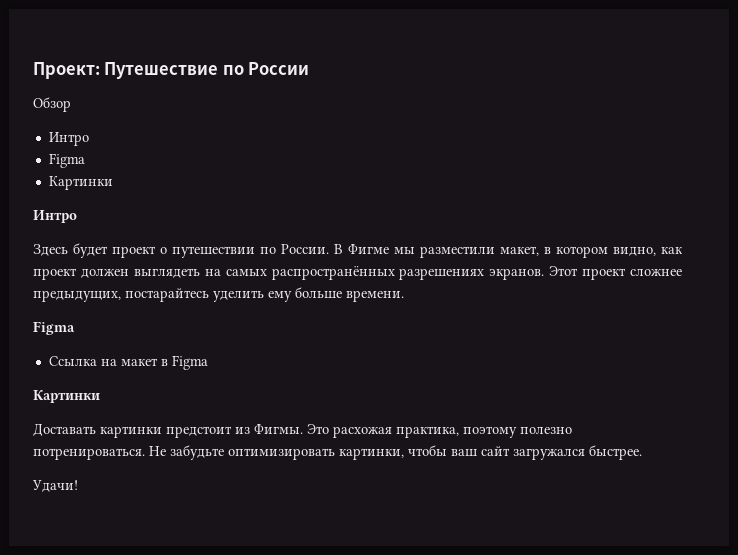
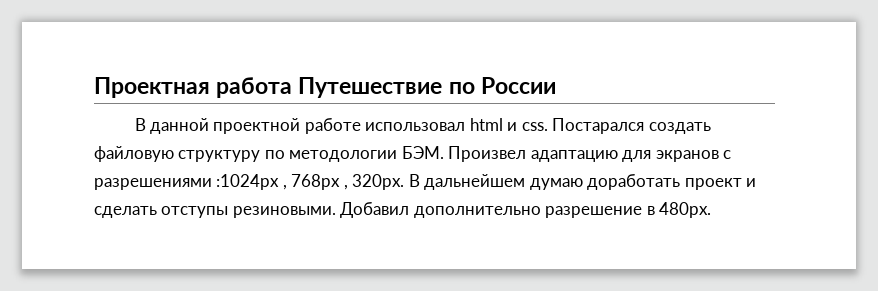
- Проект: Путешествие по России
+ Проектная работа Путешествие по России
- Обзор
- Интро
- Figma
- Картинки
- Интро
- Здесь будет проект о путешествии по России. В Фигме мы разместили макет, в котором видно, как проект должен выглядеть на самых распространённых разрешениях экранов. Этот проект сложнее предыдущих, постарайтесь уделить ему больше времени.
- Figma
- Ссылка на макет в Figma
- Картинки
- Доставать картинки предстоит из Фигмы. Это расхожая практика, поэтому полезно потренироваться. Не забудьте оптимизировать картинки, чтобы ваш сайт загружался быстрее.
- Удачи!
+ В данной проектной работе использовал html и css. Постарался создать файловую структуру по методологии БЭМ. Произвел адаптацию для экранов с разрешениями :1024px , 768px , 320px. В дальнейшем думаю доработать проект и сделать отступы резиновыми. Добавил дополнительно разрешение в 480px.

